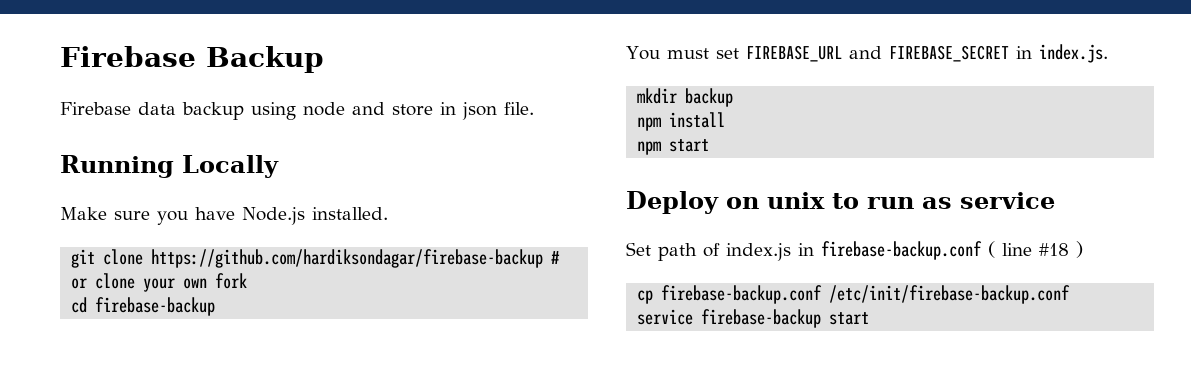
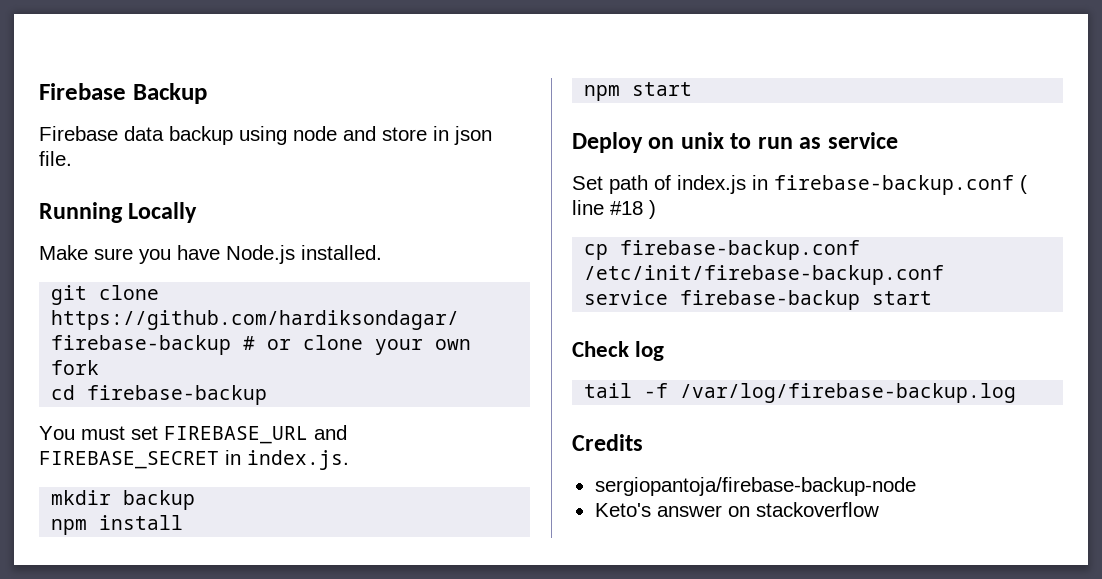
+ Check log
+ tail -f /var/log/firebase-backup.log
+ Credits
+ sergiopantoja/firebase-backup-node
+ Keto's answer on stackoverflow

